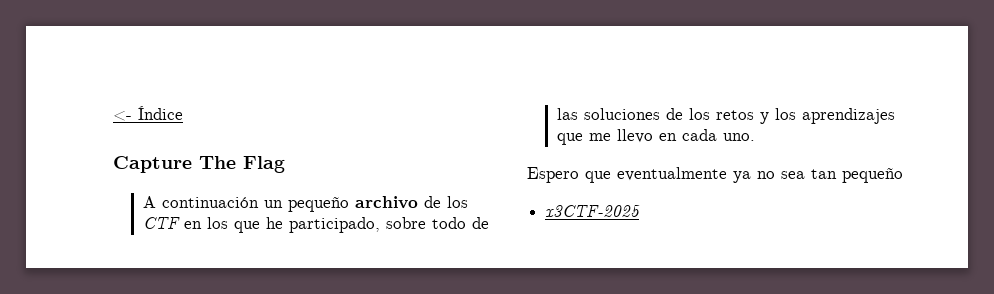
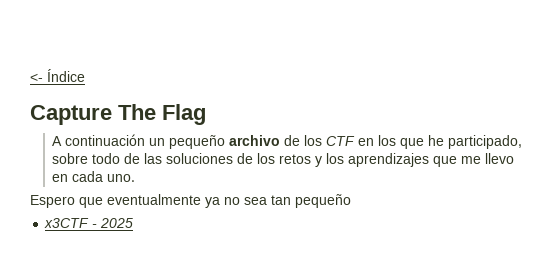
- x3CTF-2025
+ x3CTF - 2025

